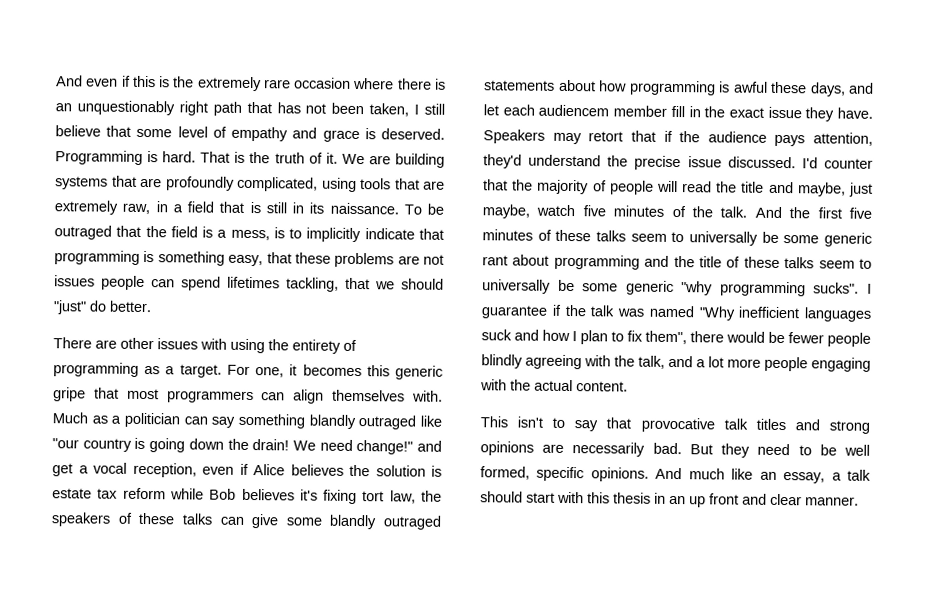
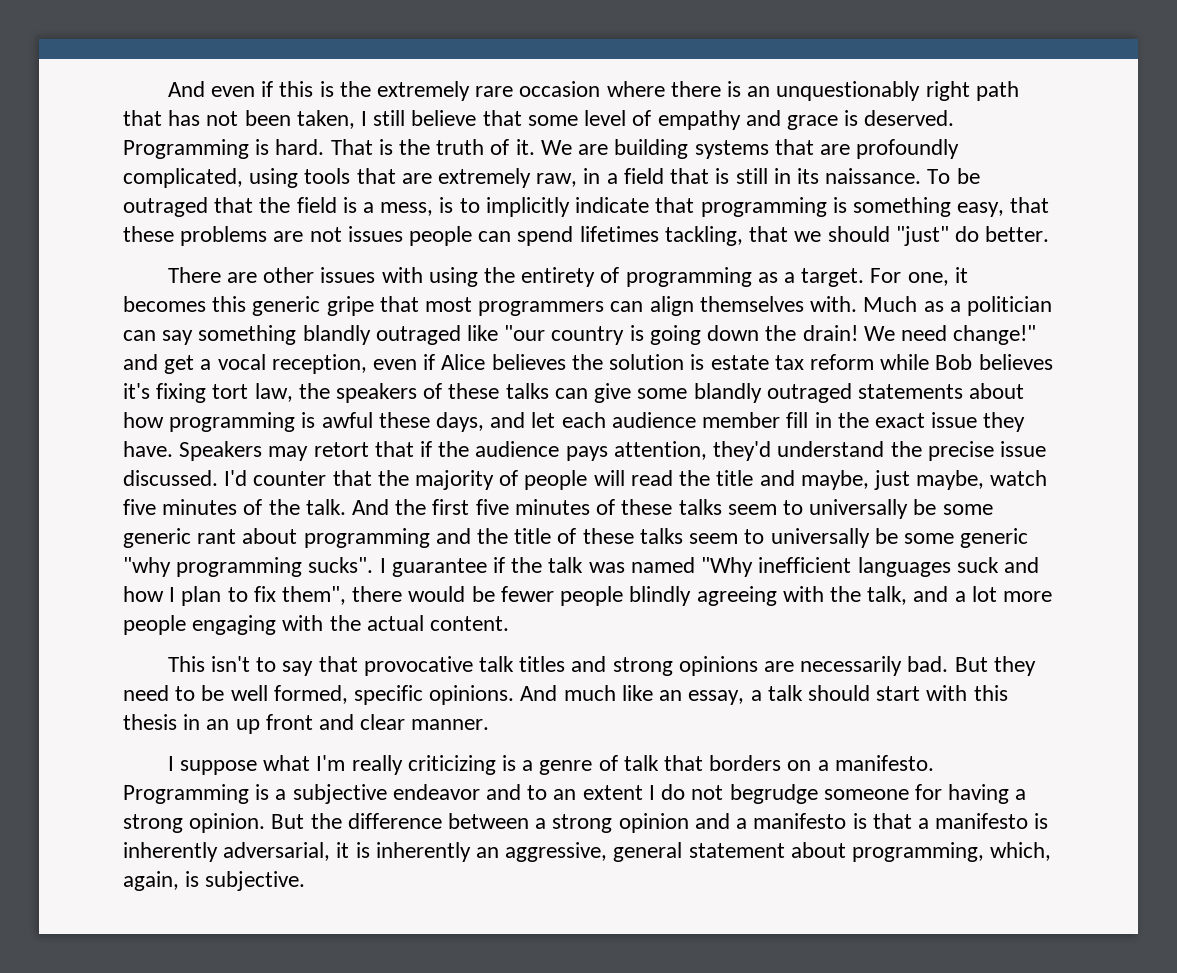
- We need change!" and get a vocal reception, even if Alice believes the solution is estate tax reform while Bob believes it's fixing tort law, the speakers of these talks can give some blandly outraged statements about how programming is awful these days, and let each audiencem member fill in the exact issue they have.
+ We need change!" and get a vocal reception, even if Alice believes the solution is estate tax reform while Bob believes it's fixing tort law, the speakers of these talks can give some blandly outraged statements about how programming is awful these days, and let each audience member fill in the exact issue they have.
+ I suppose what I'm really criticizing is a genre of talk that borders on a manifesto. Programming is a subjective endeavor and to an extent I do not begrudge someone for having a strong opinion. But the difference between a strong opinion and a manifesto is that a manifesto is inherently adversarial, it is inherently an aggressive, general statement about programming, which, again, is subjective.

